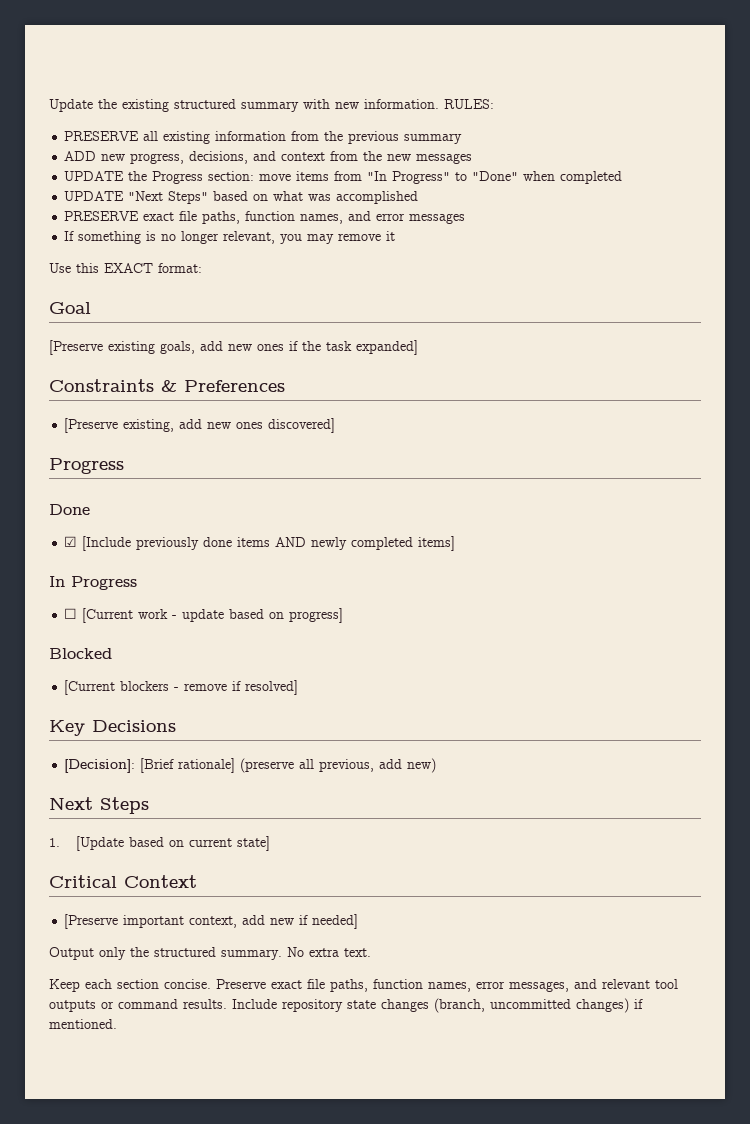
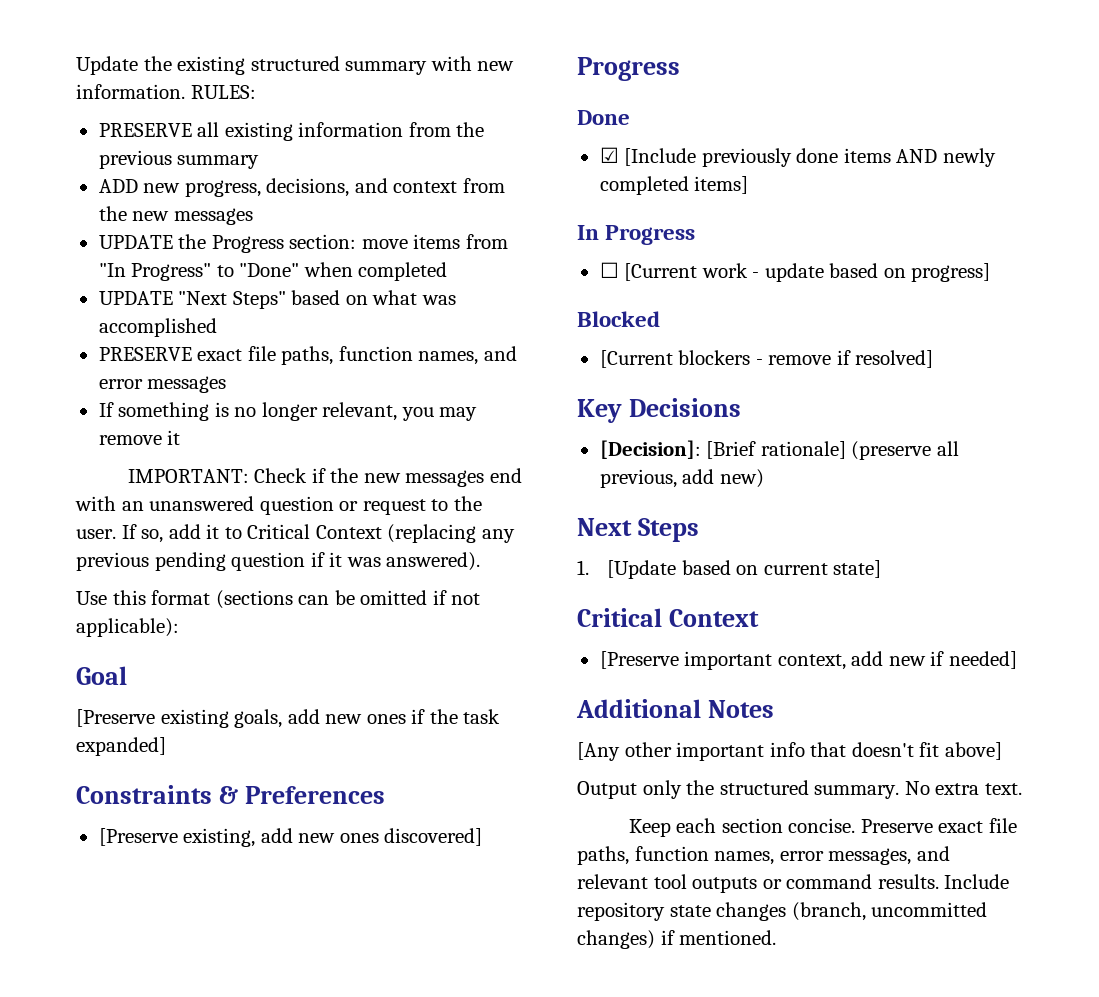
- Use this EXACT format:
+ IMPORTANT: Check if the new messages end with an unanswered question or request to the user. If so, add it to Critical Context (replacing any previous pending question if it was answered).
+ Use this format (sections can be omitted if not applicable):
+ Additional Notes
+ [Any other important info that doesn't fit above]

